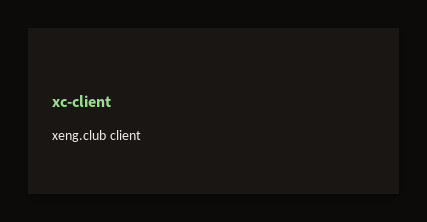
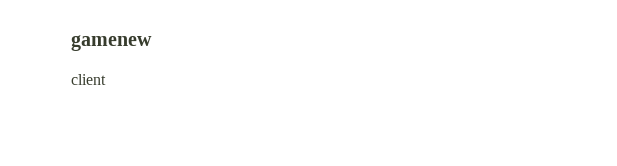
- xc-client
- xeng.club client
+ gamenew
+ client

